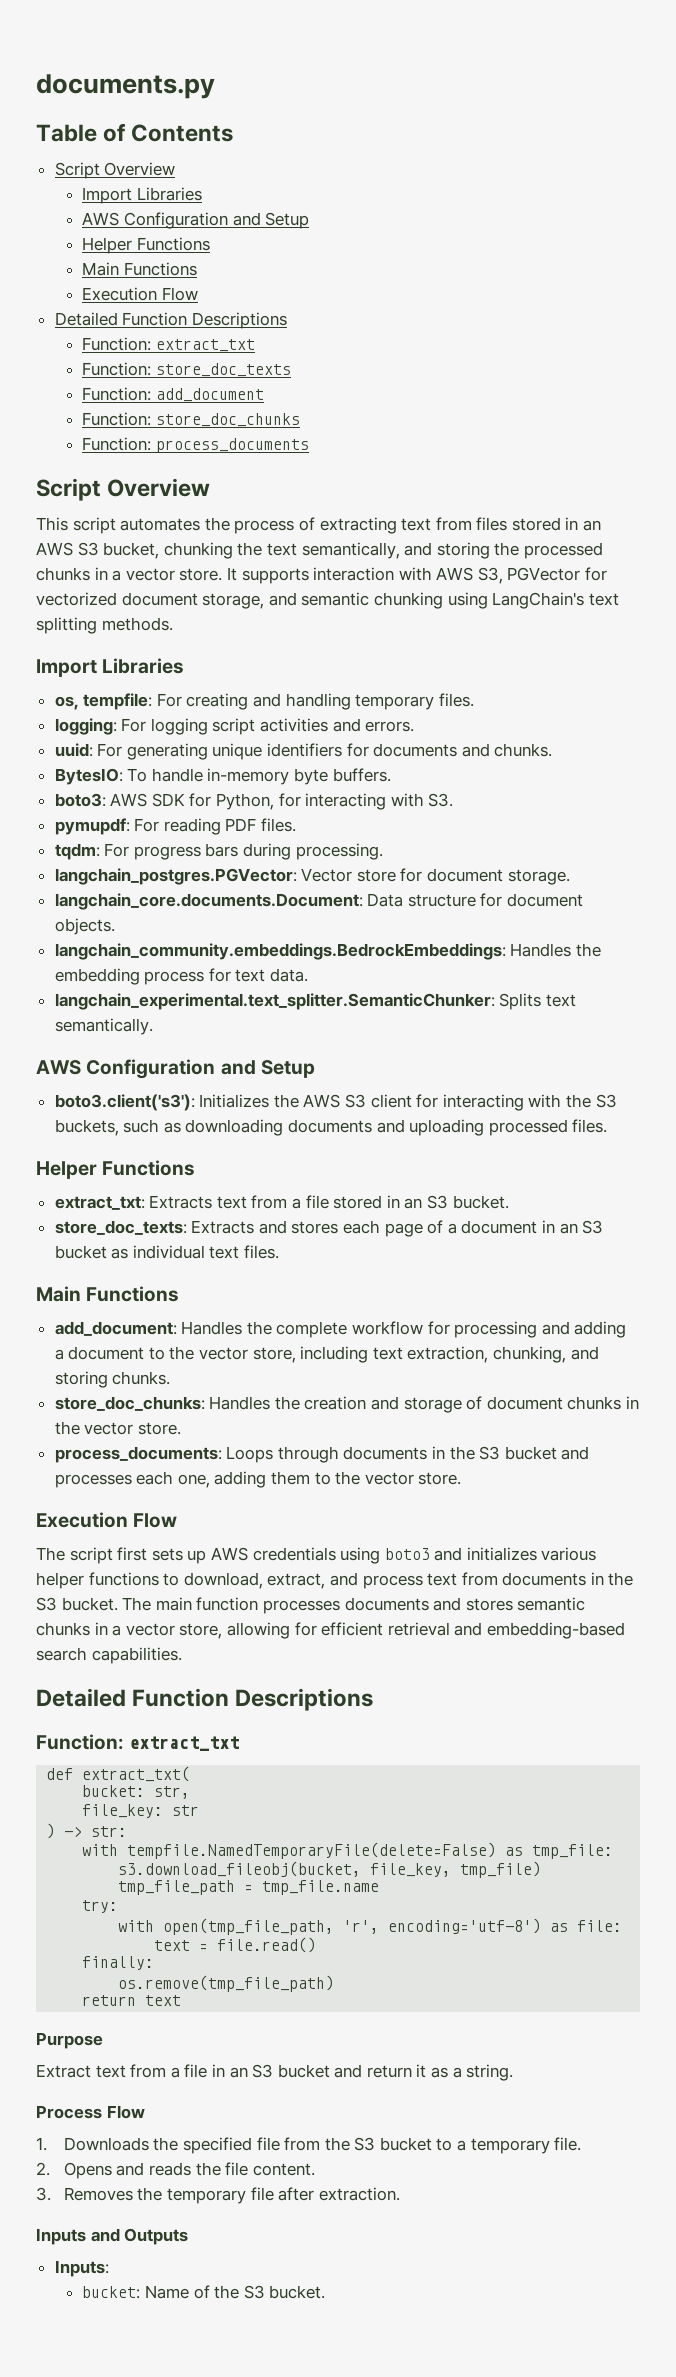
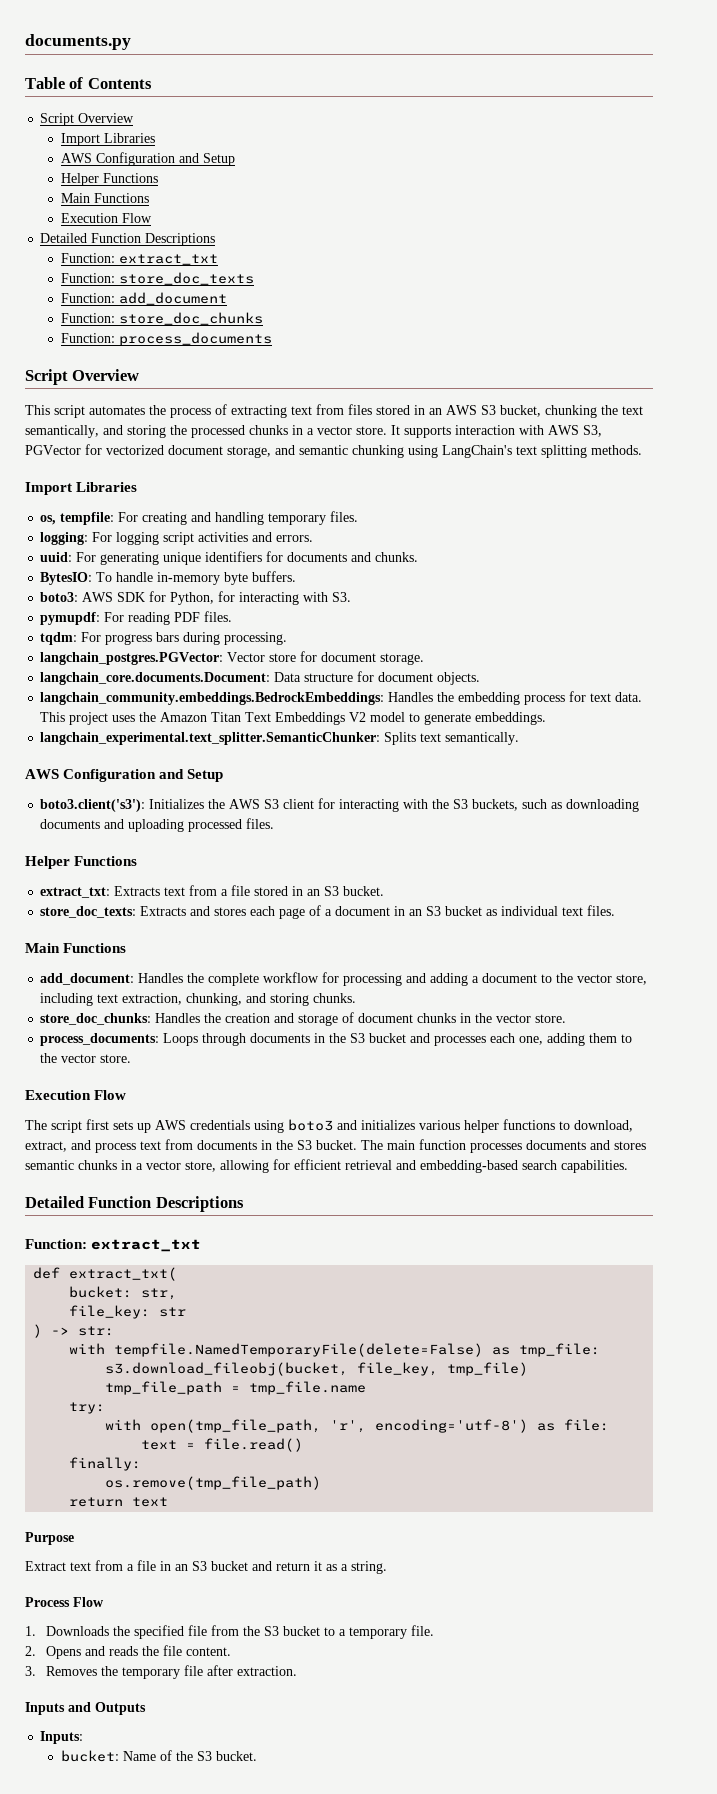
+ This project uses the Amazon Titan Text Embeddings V2 model to generate embeddings.

